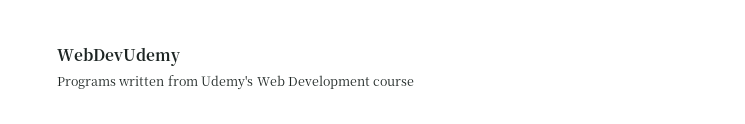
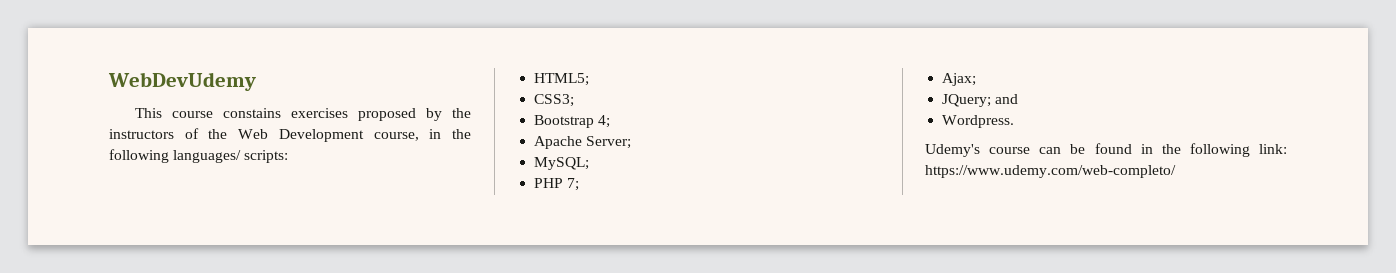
- Programs written from Udemy's Web Development course
+ This course constains exercises proposed by the instructors of the Web Development course, in the following languages/ scripts:
+ HTML5;
+ CSS3;
+ Bootstrap 4;
+ Apache Server;
+ MySQL;
+ PHP 7;
+ Ajax;
+ JQuery; and
+ Wordpress.
+ Udemy's course can be found in the following link: https://www.udemy.com/web-completo/

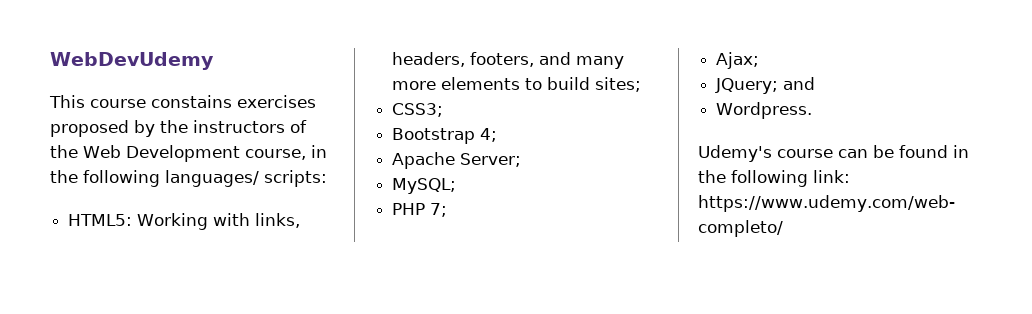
- HTML5;
+ HTML5: Working with links, headers, footers, and many more elements to build sites;

